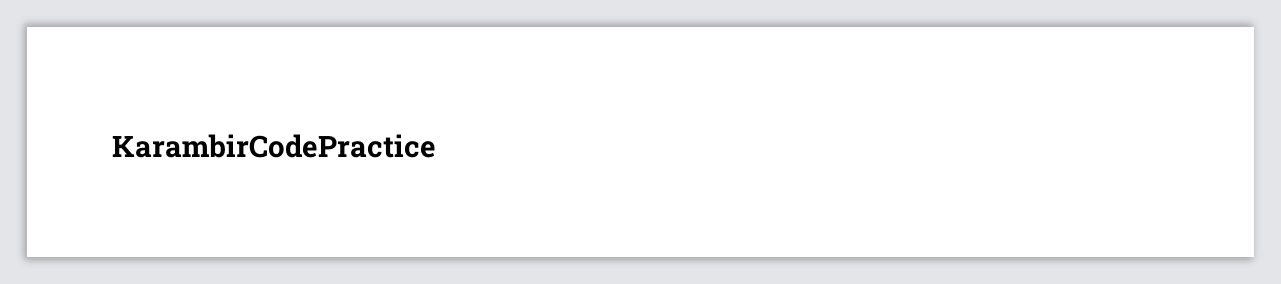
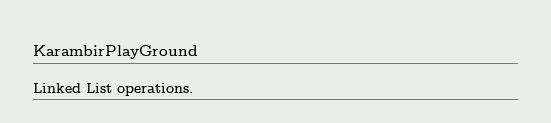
- KarambirCodePractice
+ KarambirPlayGround
+ Linked List operations.

